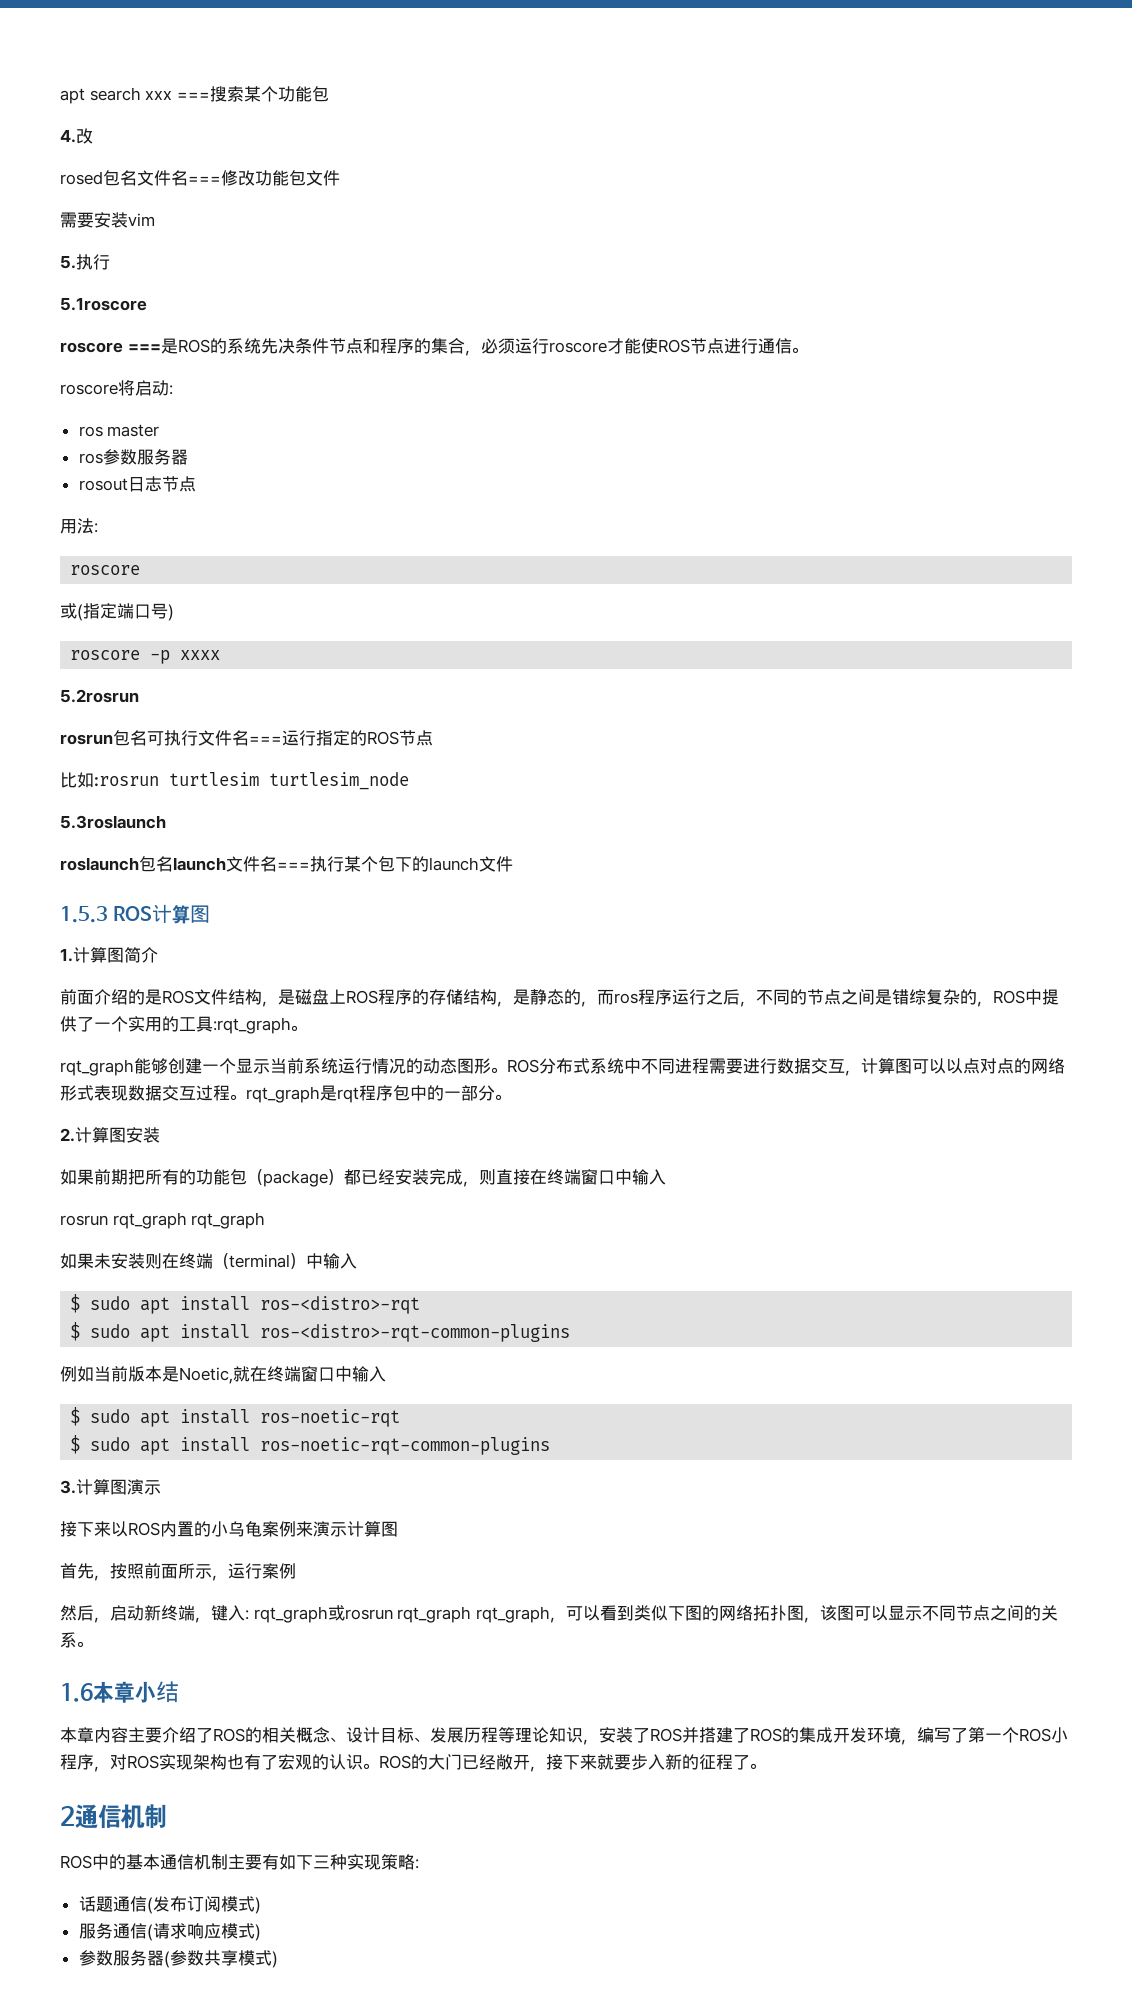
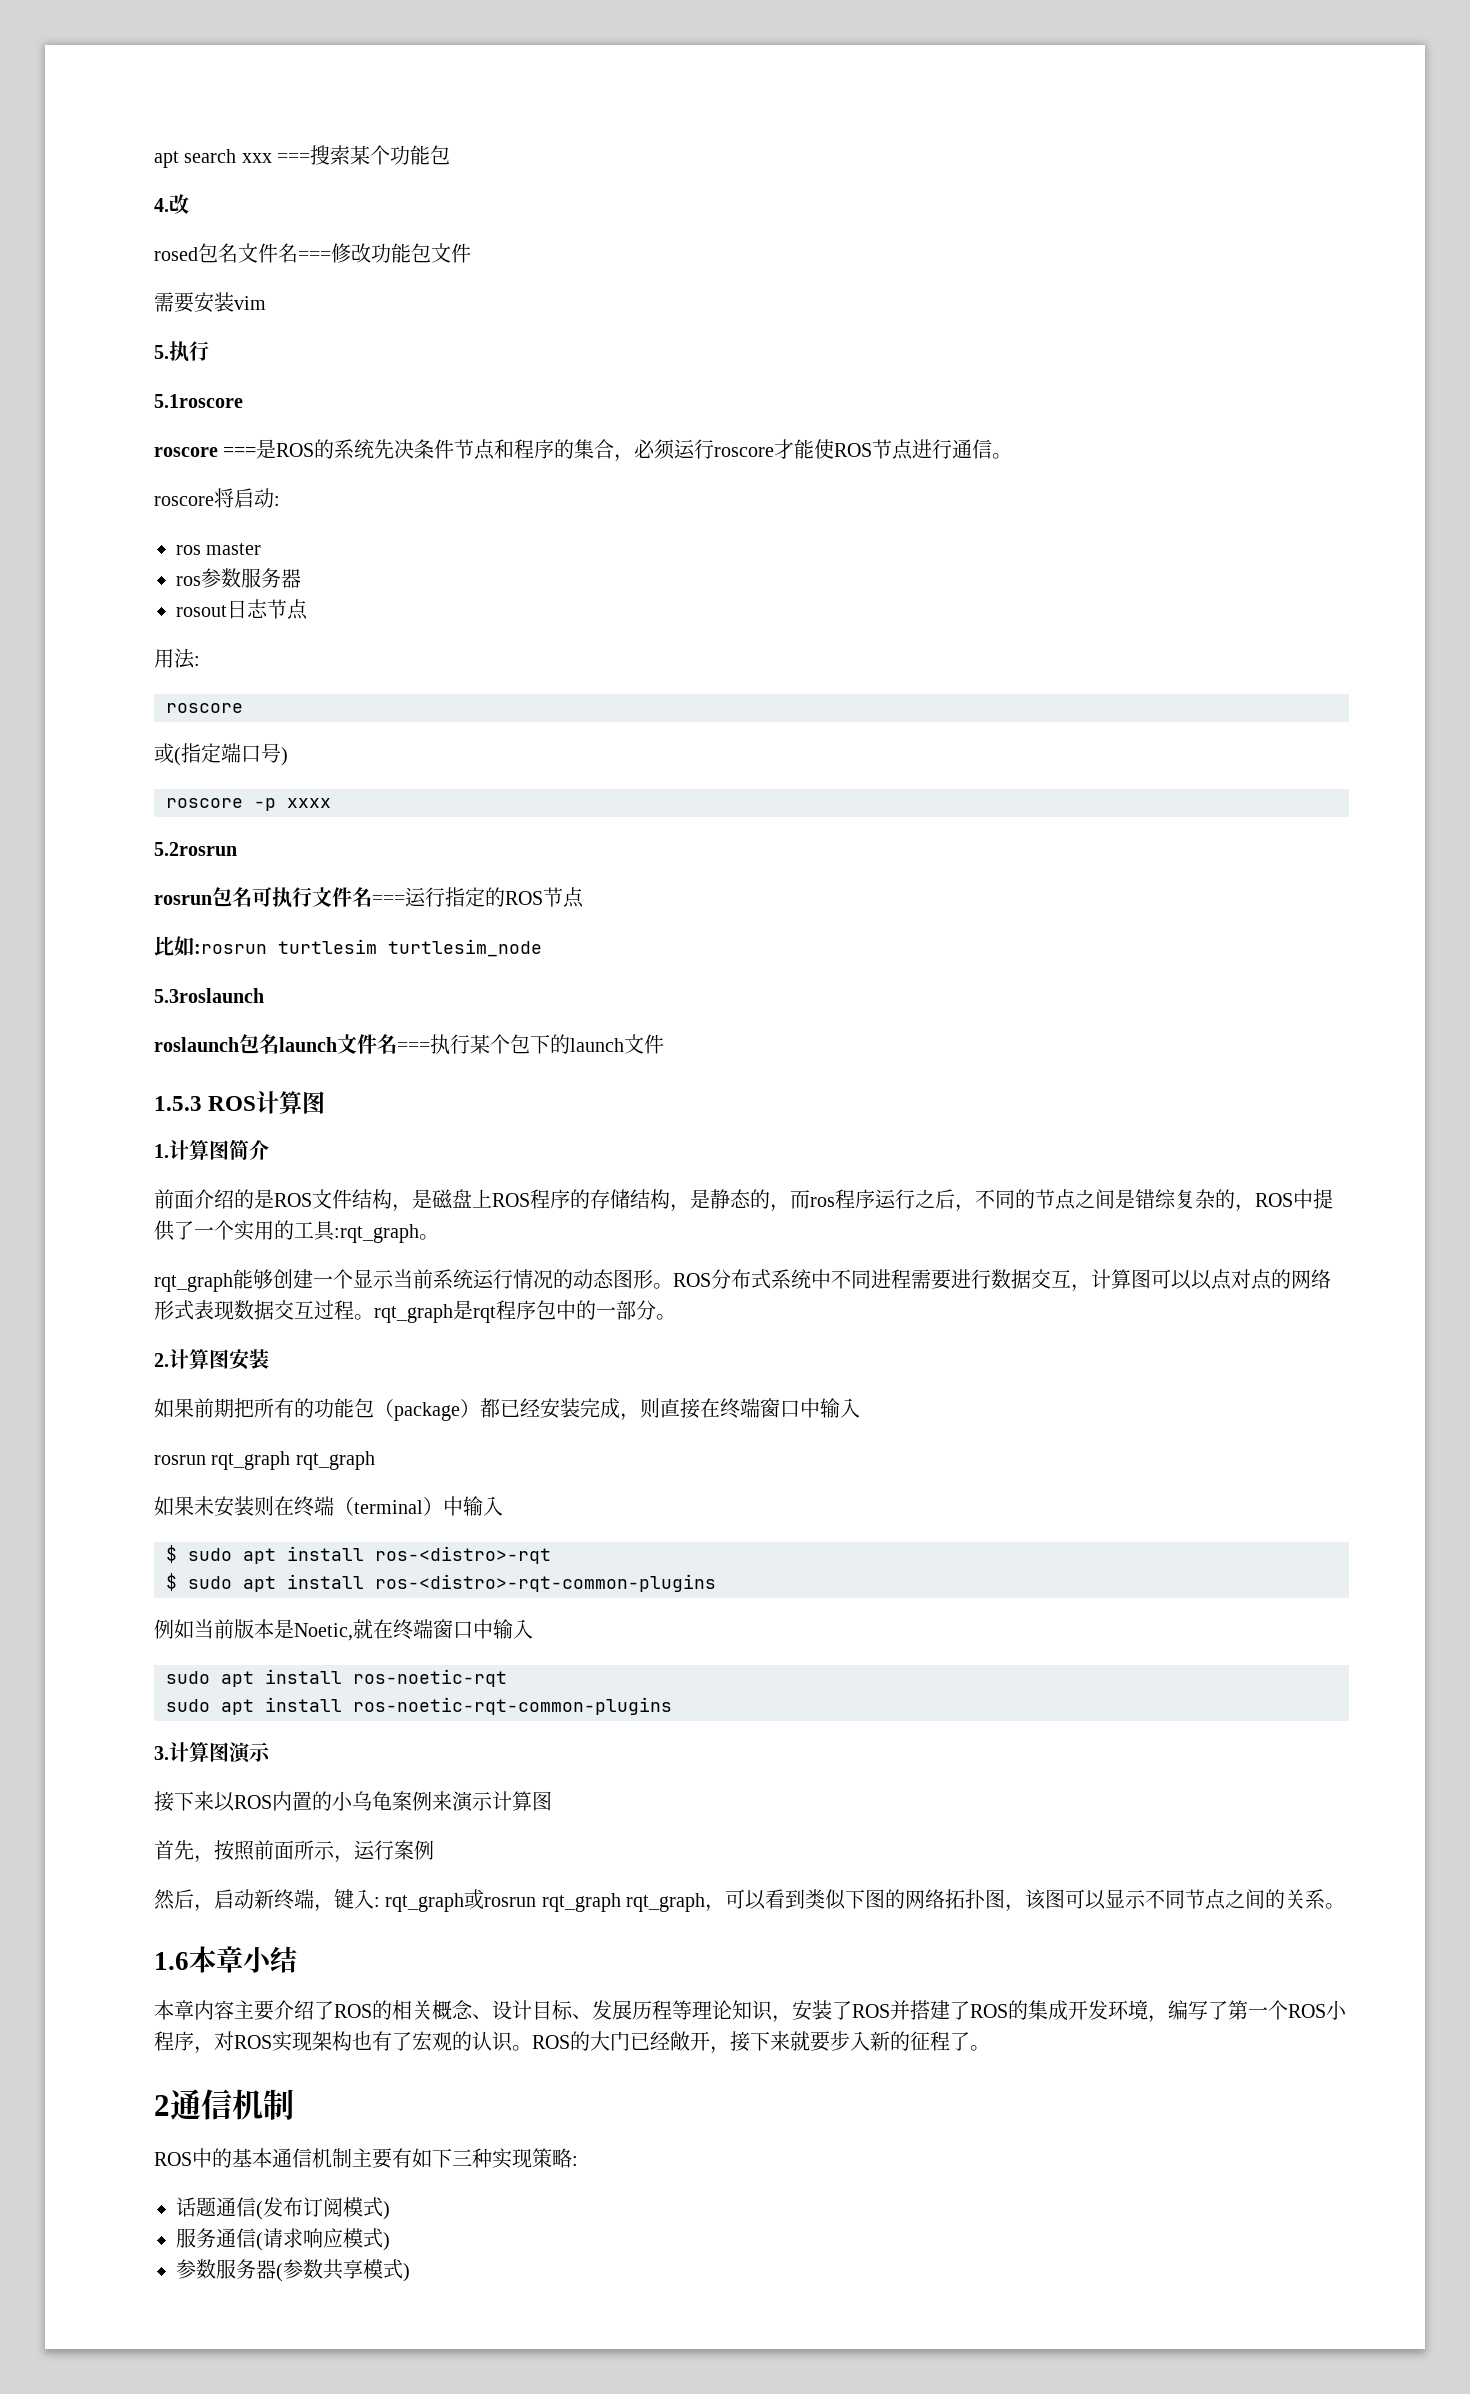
- $ sudo apt install ros-noetic-rqt
+ sudo apt install ros-noetic-rqt
- $ sudo apt install ros-noetic-rqt-common-plugins
+ sudo apt install ros-noetic-rqt-common-plugins

